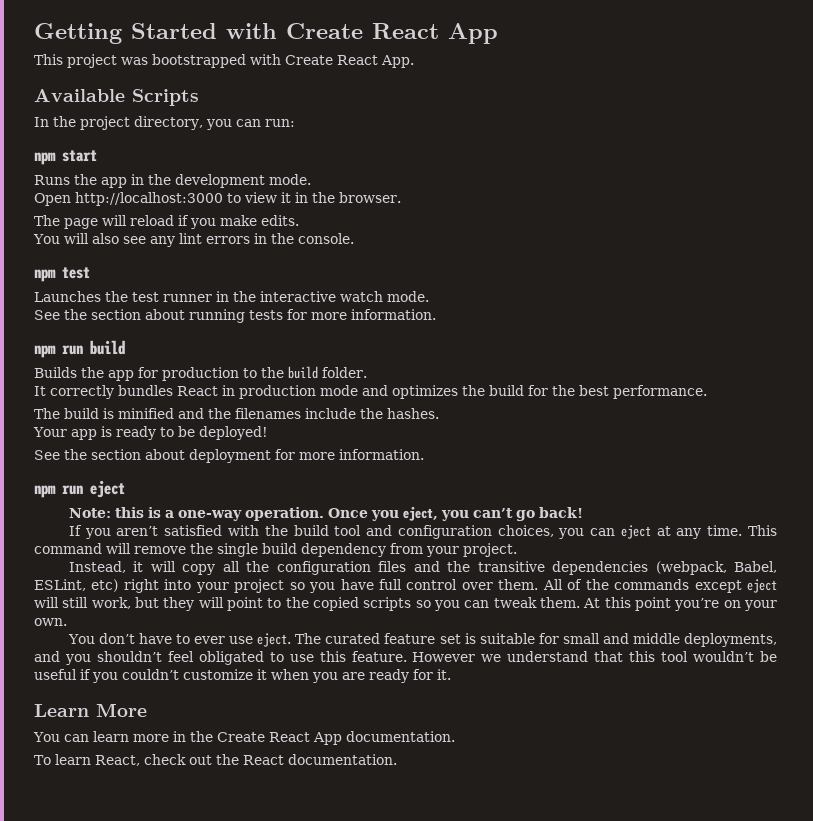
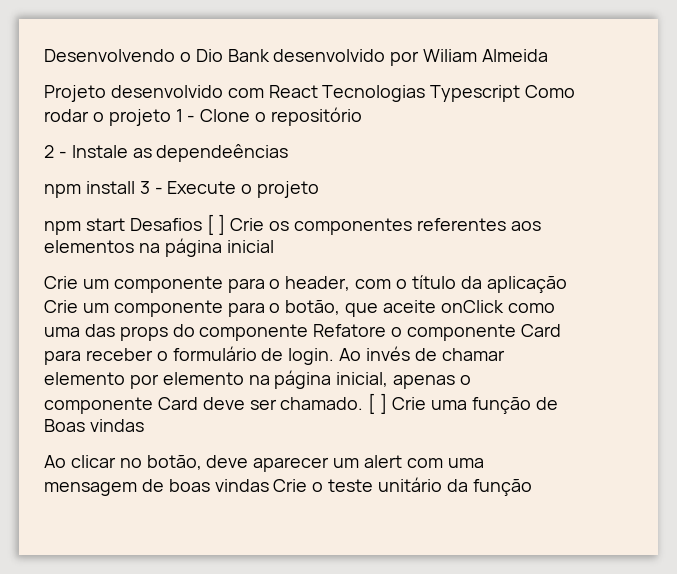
- Getting Started with Create React App
- This project was bootstrapped with Create React App.
- Available Scripts
- In the project directory, you can run:
- npm start
- Runs the app in the development mode.
- Open http://localhost:3000 to view it in the browser.
- The page will reload if you make edits.
- You will also see any lint errors in the console.
- npm test
- Launches the test runner in the interactive watch mode.
- See the section about running tests for more information.
- npm run build
- Builds the app for production to the build folder.
- It correctly bundles React in production mode and optimizes the build for the best performance.
- The build is minified and the filenames include the hashes.
- Your app is ready to be deployed!
- See the section about deployment for more information.
- npm run eject
- Note: this is a one-way operation. Once you eject, you can’t go back!
- If you aren’t satisfied with the build tool and configuration choices, you can eject at any time. This command will remove the single build dependency from your project.
- Instead, it will copy all the configuration files and the transitive dependencies (webpack, Babel, ESLint, etc) right into your project so you have full control over them. All of the commands except eject will still work, but they will point to the copied scripts so you can tweak them. At this point you’re on your own.
- You don’t have to ever use eject. The curated feature set is suitable for small and middle deployments, and you shouldn’t feel obligated to use this feature. However we understand that this tool wouldn’t be useful if you couldn’t customize it when you are ready for it.
- Learn More
- You can learn more in the Create React App documentation.
- To learn React, check out the React documentation.
+ Desenvolvendo o Dio Bank desenvolvido por Wiliam Almeida
+ Projeto desenvolvido com React Tecnologias Typescript Como rodar o projeto 1 - Clone o repositório
+ 2 - Instale as dependeências
+ npm install 3 - Execute o projeto
+ npm start Desafios [ ] Crie os componentes referentes aos elementos na página inicial
+ Crie um componente para o header, com o título da aplicação Crie um componente para o botão, que aceite onClick como uma das props do componente Refatore o componente Card para receber o formulário de login. Ao invés de chamar elemento por elemento na página inicial, apenas o componente Card deve ser chamado. [ ] Crie uma função de Boas vindas
+ Ao clicar no botão, deve aparecer um alert com uma mensagem de boas vindas Crie o teste unitário da função

